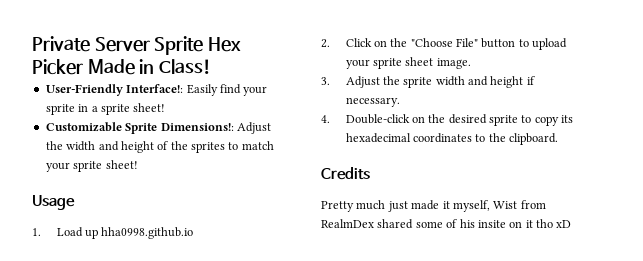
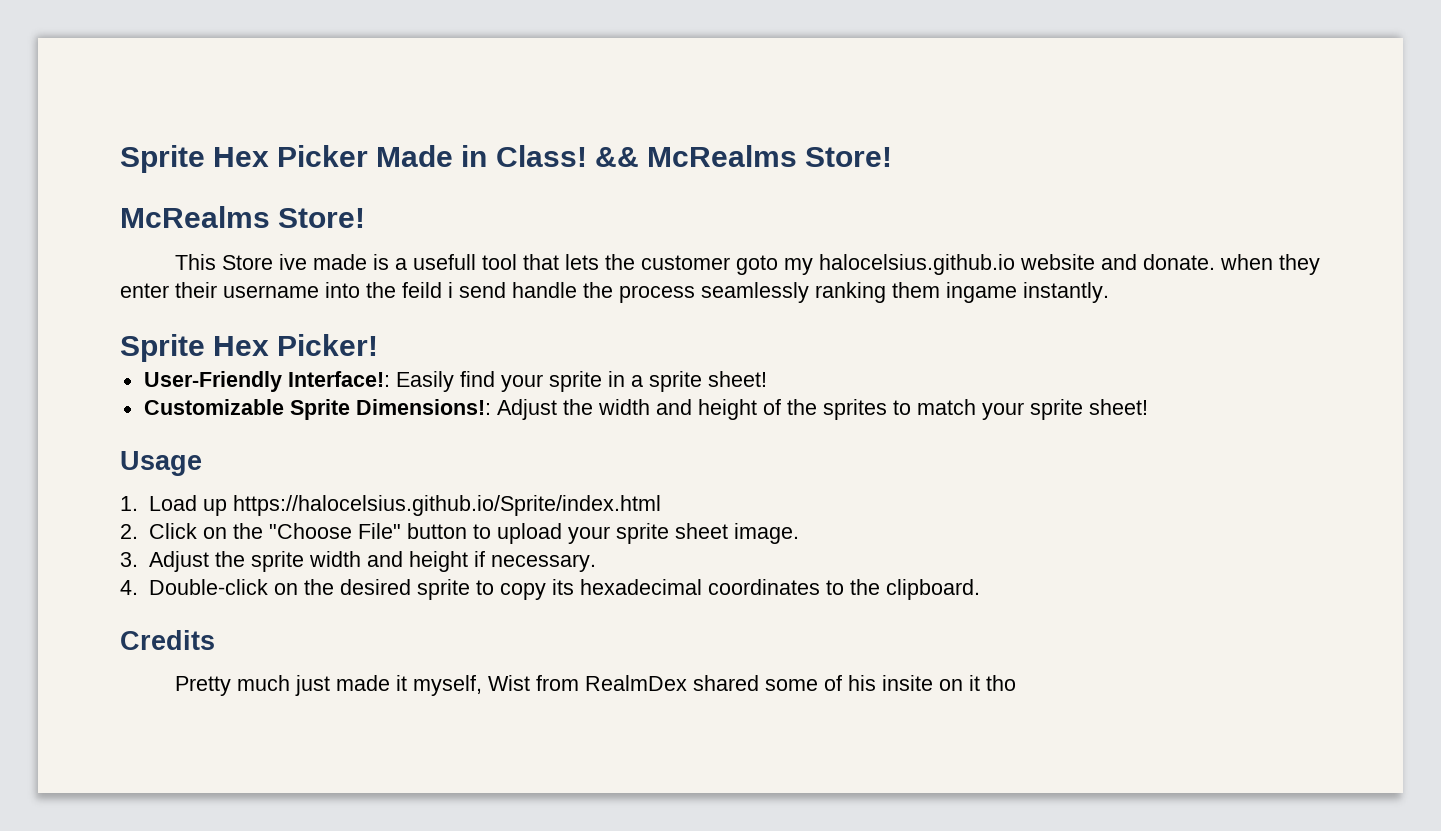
- Private Server Sprite Hex Picker Made in Class!
+ Sprite Hex Picker Made in Class! && McRealms Store!
+ McRealms Store!
+ This Store ive made is a usefull tool that lets the customer goto my halocelsius.github.io website and donate. when they enter their username into the feild i send handle the process seamlessly ranking them ingame instantly.
+ Sprite Hex Picker!
- 1. Load up hha0998.github.io
+ 1. Load up https://halocelsius.github.io/Sprite/index.html
- Pretty much just made it myself, Wist from RealmDex shared some of his insite on it tho xD
+ Pretty much just made it myself, Wist from RealmDex shared some of his insite on it tho

